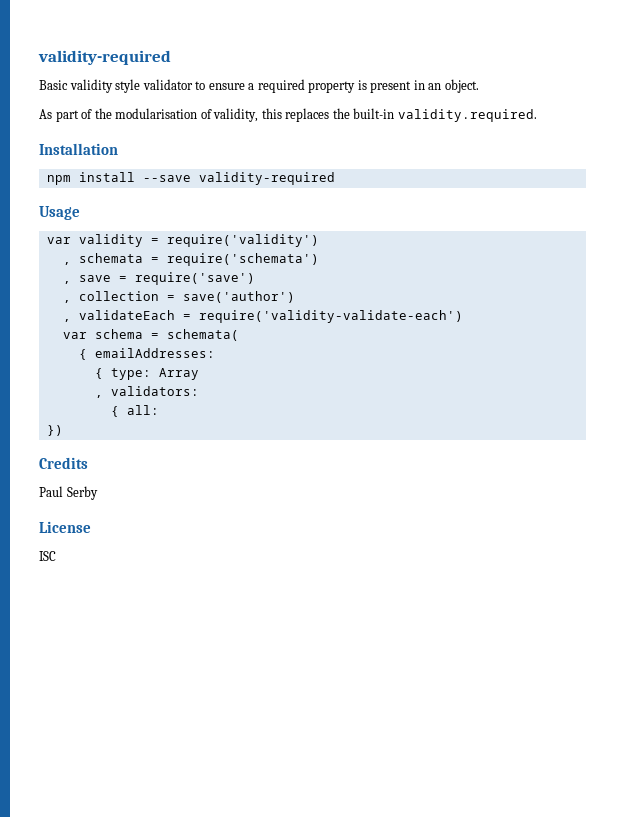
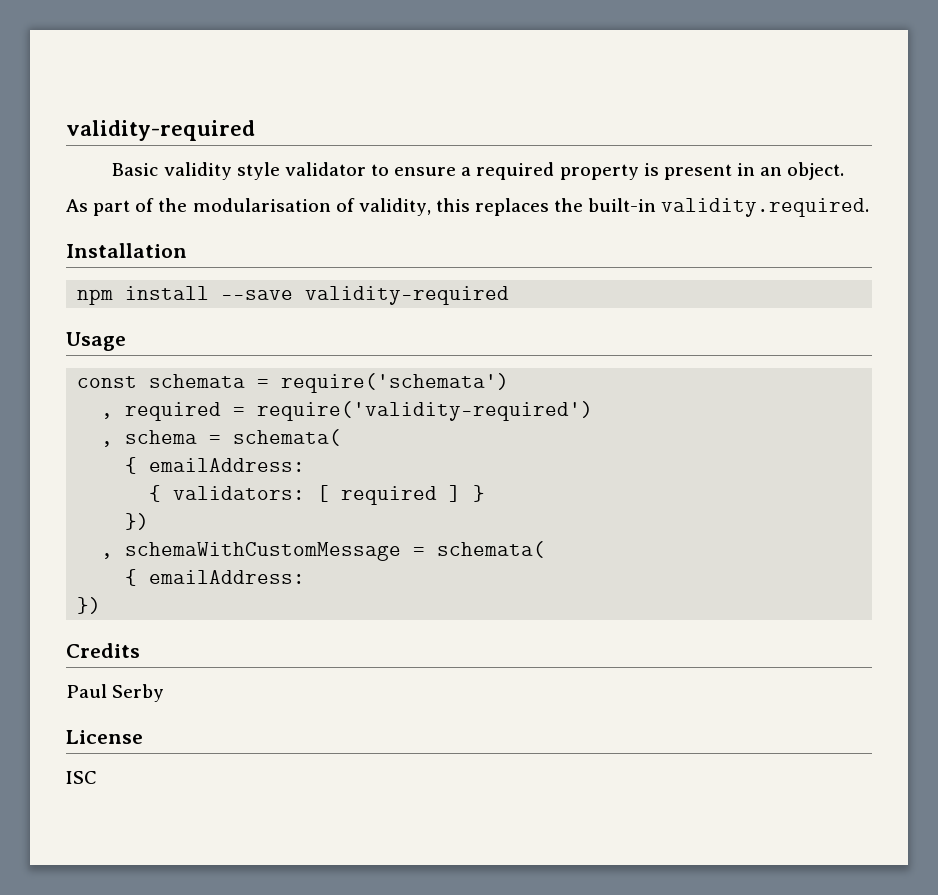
- var validity = require('validity')
- , schemata = require('schemata')
+ const schemata = require('schemata')
- , save = require('save')
- , collection = save('author')
- , validateEach = require('validity-validate-each')
- var schema = schemata(
- { emailAddresses:
- { type: Array
- , validators:
- { all:
+ , required = require('validity-required')
+ , schema = schemata(
+ { emailAddress:
+ { validators: [ required ] }
+ })
+ , schemaWithCustomMessage = schemata(
+ { emailAddress:

